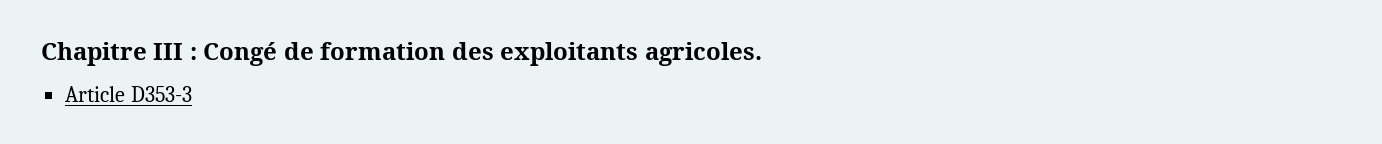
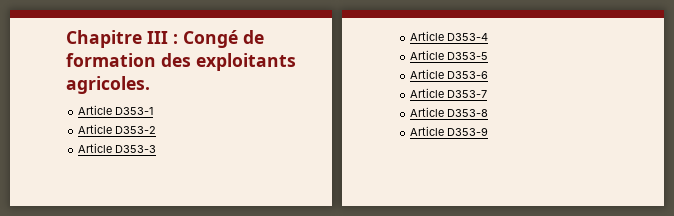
+ Article D353-1
+ Article D353-2
  Article D353-3
+ Article D353-4
+ Article D353-5
+ Article D353-6
+ Article D353-7
+ Article D353-8
+ Article D353-9

